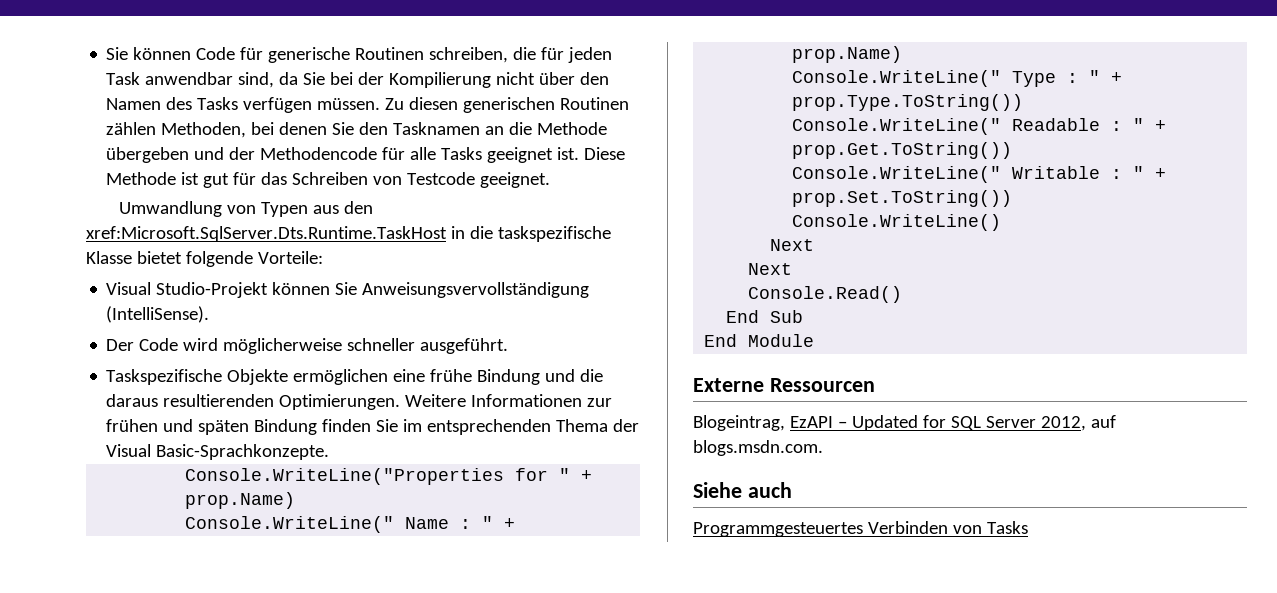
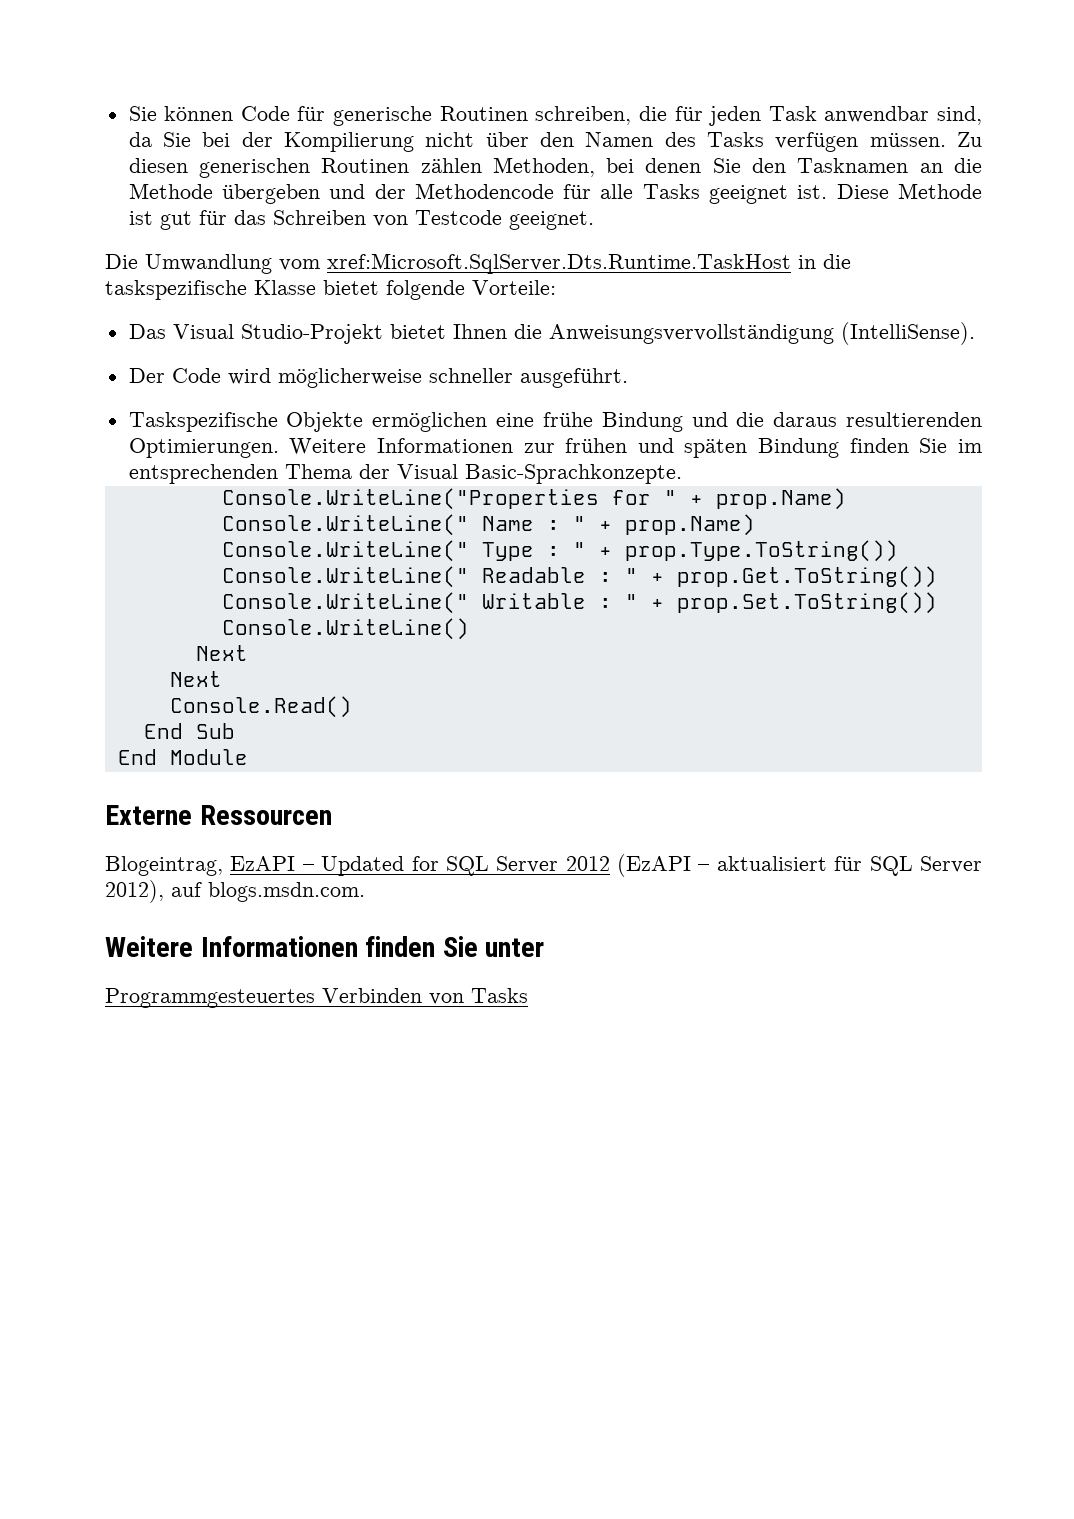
- Umwandlung von Typen aus den xref:Microsoft.SqlServer.Dts.Runtime.TaskHost in die taskspezifische Klasse bietet folgende Vorteile:
+ Die Umwandlung vom xref:Microsoft.SqlServer.Dts.Runtime.TaskHost in die taskspezifische Klasse bietet folgende Vorteile:
- Visual Studio-Projekt können Sie Anweisungsvervollständigung (IntelliSense).
+ Das Visual Studio-Projekt bietet Ihnen die Anweisungsvervollständigung (IntelliSense).
- Blogeintrag, EzAPI – Updated for SQL Server 2012, auf blogs.msdn.com.
- Siehe auch
+ Blogeintrag, EzAPI – Updated for SQL Server 2012 (EzAPI – aktualisiert für SQL Server 2012), auf blogs.msdn.com.
+ Weitere Informationen finden Sie unter

